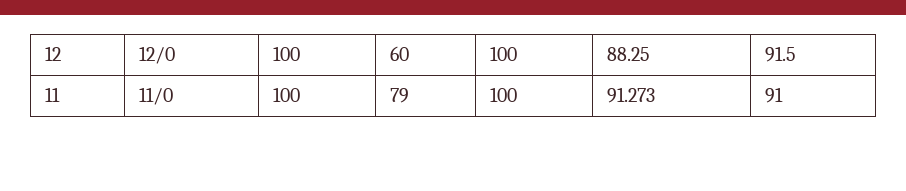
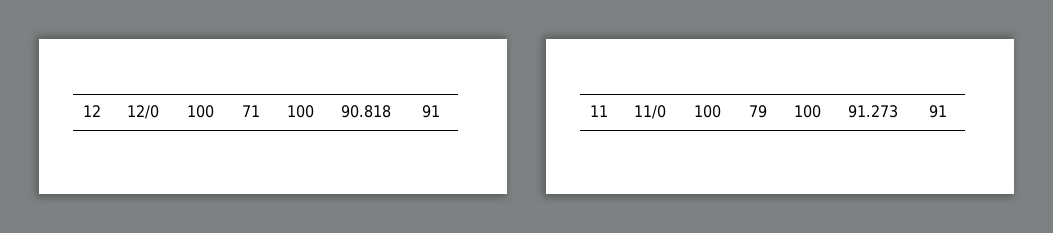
- 12 | 12/0 | 100 | 60 | 100 | 88.25 | 91.5
+ 12 | 12/0 | 100 | 71 | 100 | 90.818 | 91

